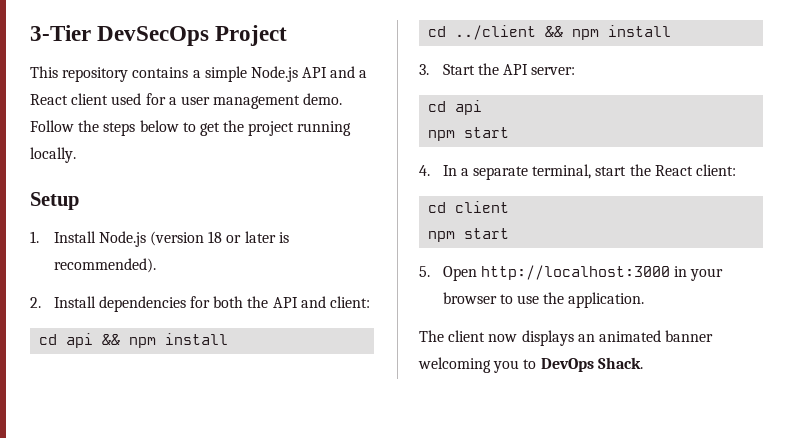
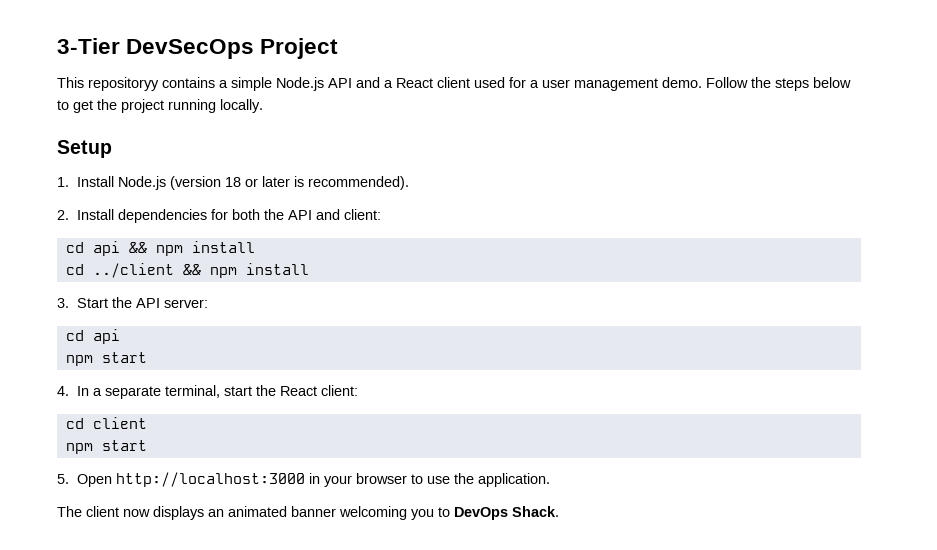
- This repository contains a simple Node.js API and a React client used for a user management demo.
+ This repositoryy contains a simple Node.js API and a React client used for a user management demo.

